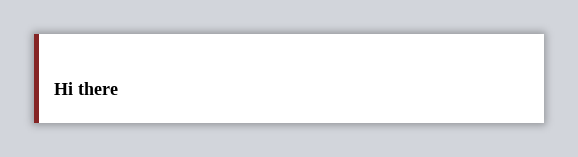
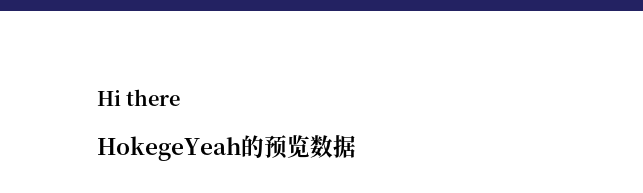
+ HokegeYeah的预览数据

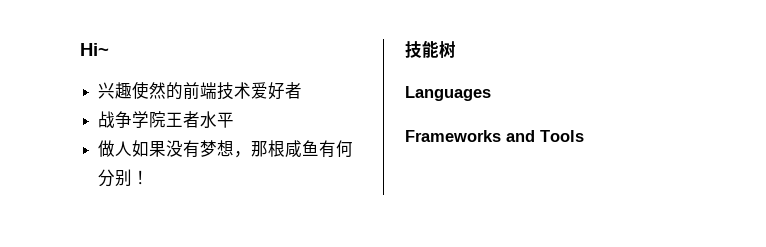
- Hi there
- HokegeYeah的预览数据
+ Hi~
+ 兴趣使然的前端技术爱好者
+ 战争学院王者水平
+ 做人如果没有梦想，那根咸鱼有何分别！
+ 技能树
+ Languages
+ Frameworks and Tools

